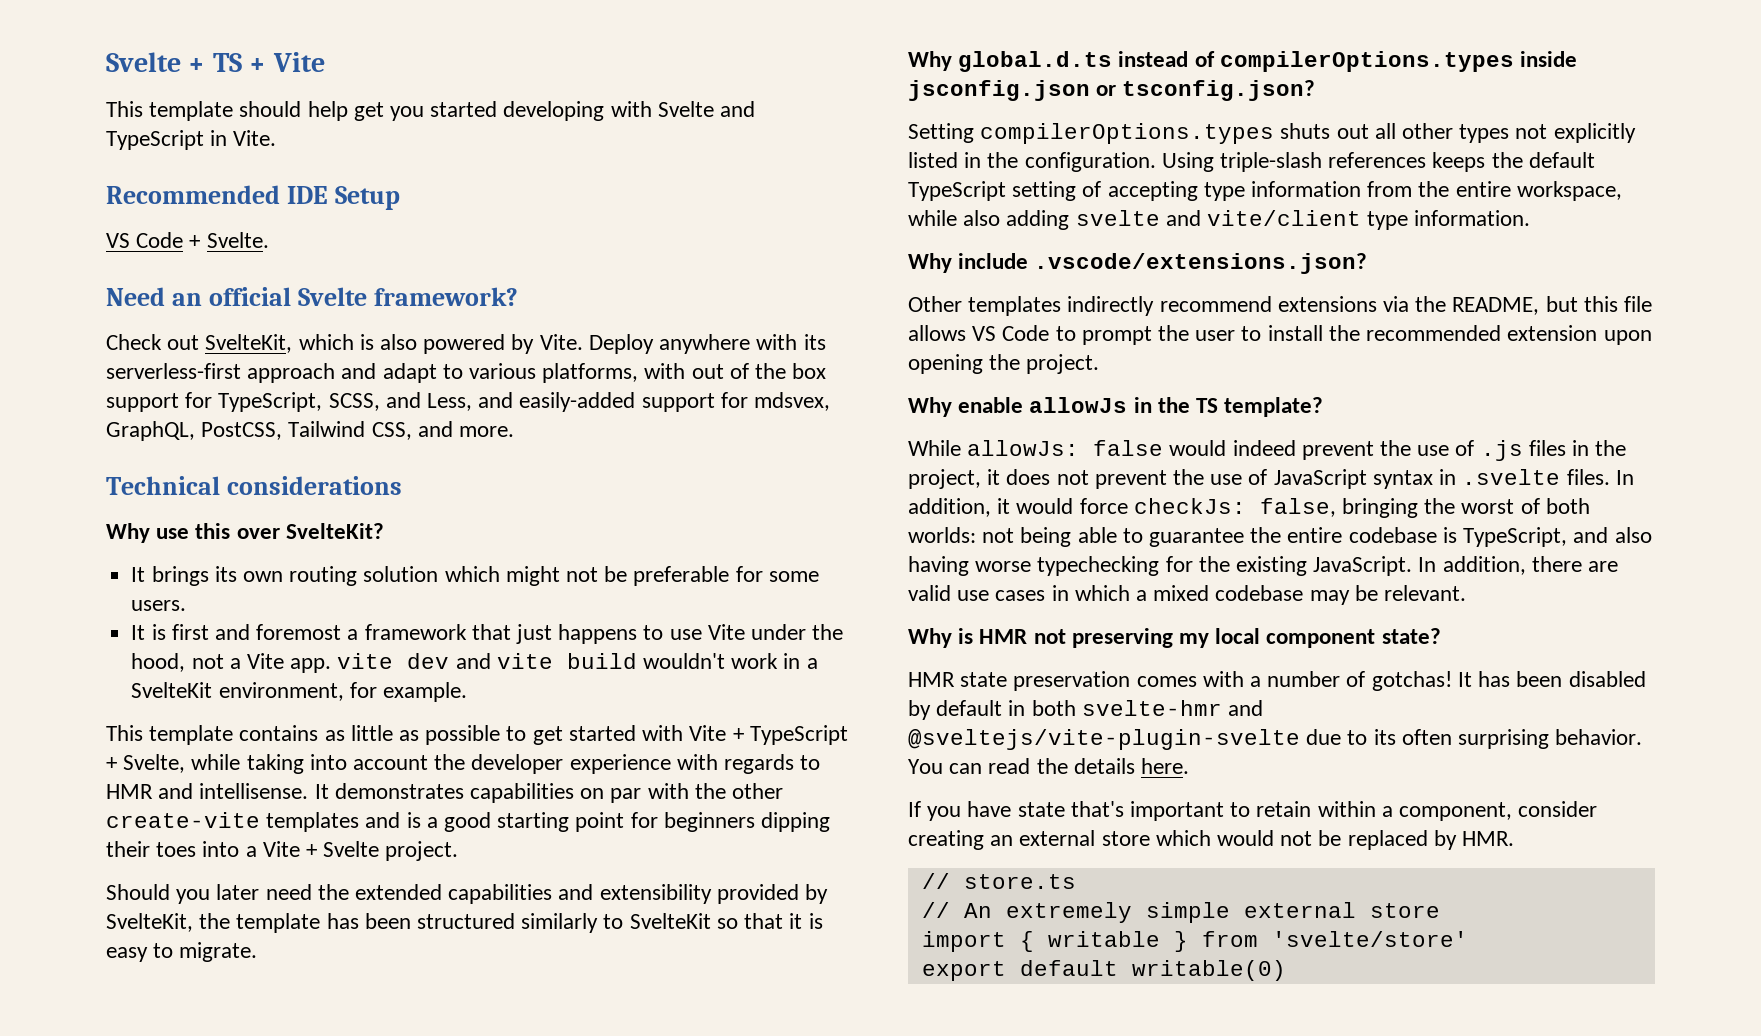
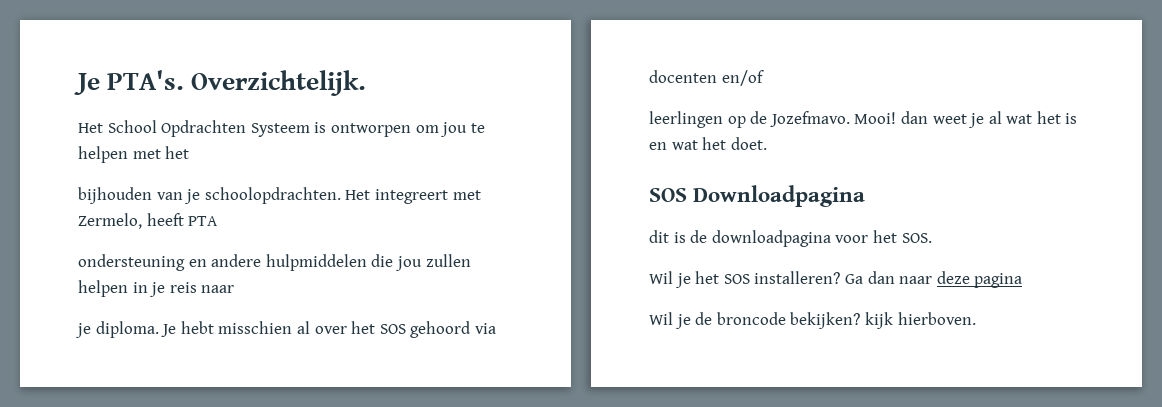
- Svelte + TS + Vite
- This template should help get you started developing with Svelte and TypeScript in Vite.
- Recommended IDE Setup
- VS Code + Svelte.
- Need an official Svelte framework?
- Check out SvelteKit, which is also powered by Vite. Deploy anywhere with its serverless-first approach and adapt to various platforms, with out of the box support for TypeScript, SCSS, and Less, and easily-added support for mdsvex, GraphQL, PostCSS, Tailwind CSS, and more.
- Technical considerations
- Why use this over SvelteKit?
- It brings its own routing solution which might not be preferable for some users.
- It is first and foremost a framework that just happens to use Vite under the hood, not a Vite app. vite dev and vite build wouldn't work in a SvelteKit environment, for example.
- This template contains as little as possible to get started with Vite + TypeScript + Svelte, while taking into account the developer experience with regards to HMR and intellisense. It demonstrates capabilities on par with the other create-vite templates and is a good starting point for beginners dipping their toes into a Vite + Svelte project.
- Should you later need the extended capabilities and extensibility provided by SvelteKit, the template has been structured similarly to SvelteKit so that it is easy to migrate.
- Why global.d.ts instead of compilerOptions.types inside jsconfig.json or tsconfig.json?
- Setting compilerOptions.types shuts out all other types not explicitly listed in the configuration. Using triple-slash references keeps the default TypeScript setting of accepting type information from the entire workspace, while also adding svelte and vite/client type information.
- Why include .vscode/extensions.json?
- Other templates indirectly recommend extensions via the README, but this file allows VS Code to prompt the user to install the recommended extension upon opening the project.
- Why enable allowJs in the TS template?
- While allowJs: false would indeed prevent the use of .js files in the project, it does not prevent the use of JavaScript syntax in .svelte files. In addition, it would force checkJs: false, bringing the worst of both worlds: not being able to guarantee the entire codebase is TypeScript, and also having worse typechecking for the existing JavaScript. In addition, there are valid use cases in which a mixed codebase may be relevant.
- Why is HMR not preserving my local component state?
- HMR state preservation comes with a number of gotchas! It has been disabled by default in both svelte-hmr and @sveltejs/vite-plugin-svelte due to its often surprising behavior. You can read the details here.
- If you have state that's important to retain within a component, consider creating an external store which would not be replaced by HMR.
- // store.ts
- // An extremely simple external store
- import { writable } from 'svelte/store'
- export default writable(0)
+ Je PTA's. Overzichtelijk.
+ Het School Opdrachten Systeem is ontworpen om jou te helpen met het
+ bijhouden van je schoolopdrachten. Het integreert met Zermelo, heeft PTA
+ ondersteuning en andere hulpmiddelen die jou zullen helpen in je reis naar
+ je diploma. Je hebt misschien al over het SOS gehoord via docenten en/of
+ leerlingen op de Jozefmavo. Mooi! dan weet je al wat het is en wat het doet.
+ SOS Downloadpagina
+ dit is de downloadpagina voor het SOS.
+ Wil je het SOS installeren? Ga dan naar deze pagina
+ Wil je de broncode bekijken? kijk hierboven.

